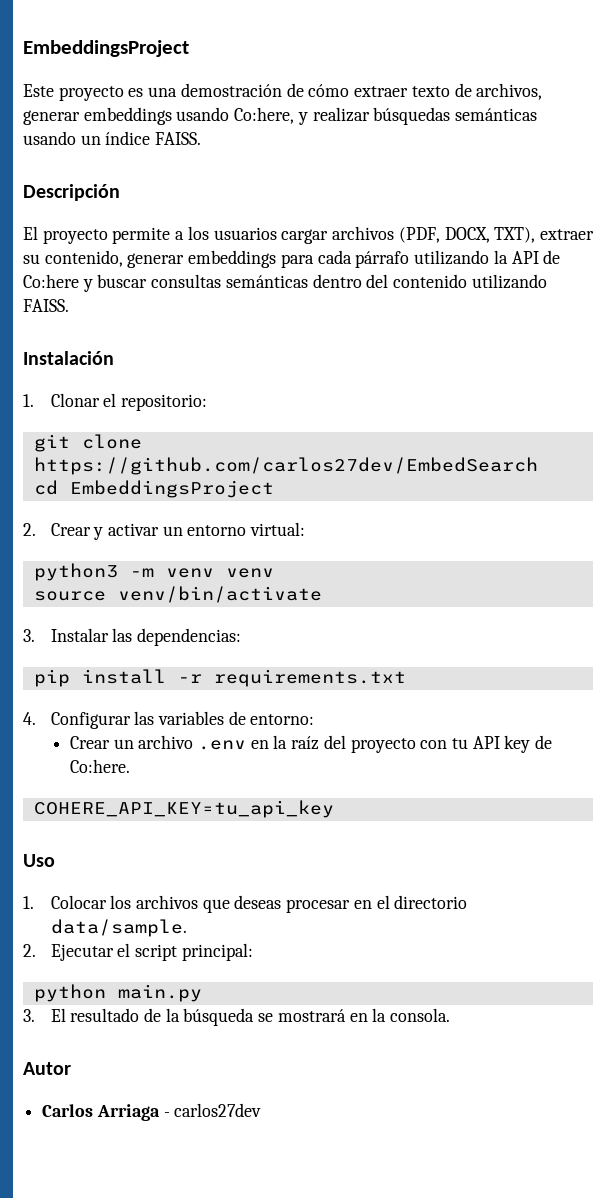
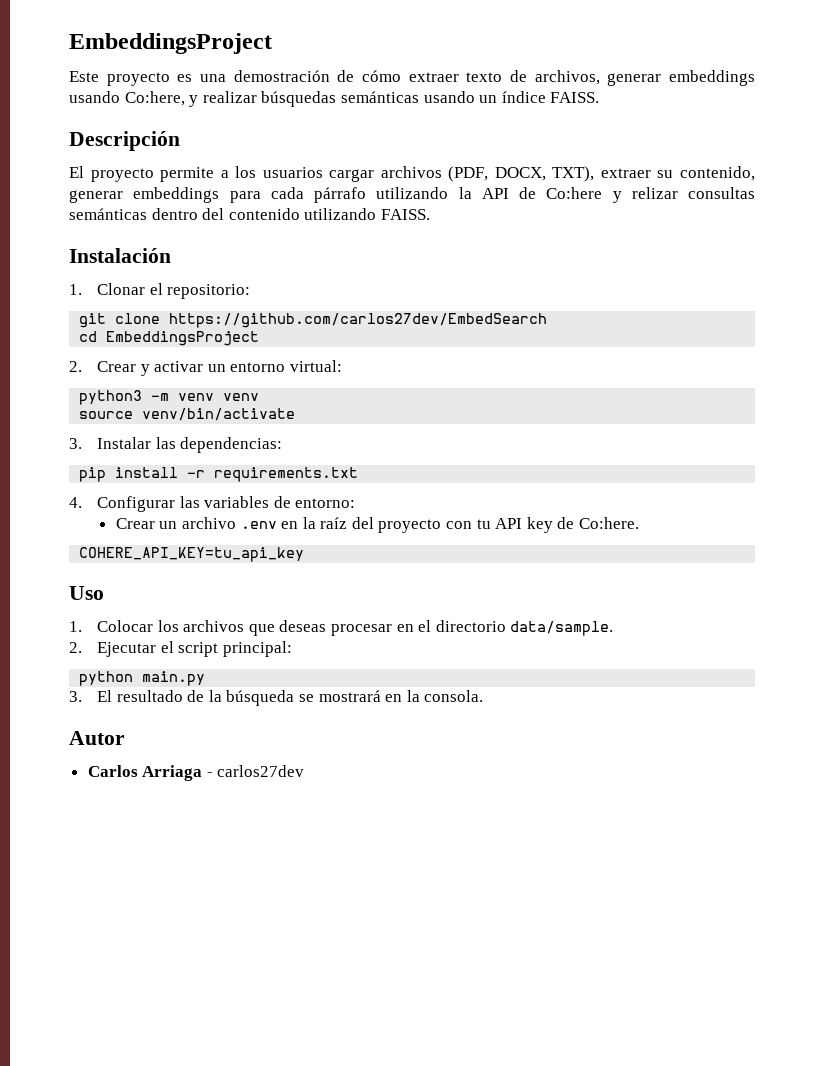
- El proyecto permite a los usuarios cargar archivos (PDF, DOCX, TXT), extraer su contenido, generar embeddings para cada párrafo utilizando la API de Co:here y buscar consultas semánticas dentro del contenido utilizando FAISS.
+ El proyecto permite a los usuarios cargar archivos (PDF, DOCX, TXT), extraer su contenido, generar embeddings para cada párrafo utilizando la API de Co:here y relizar consultas semánticas dentro del contenido utilizando FAISS.

